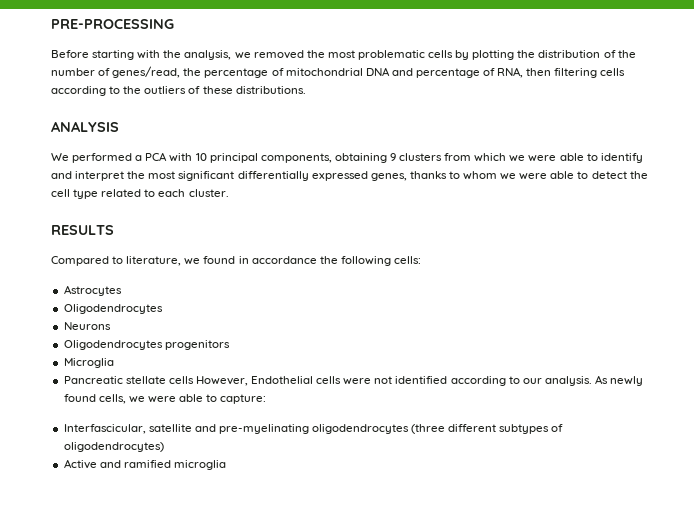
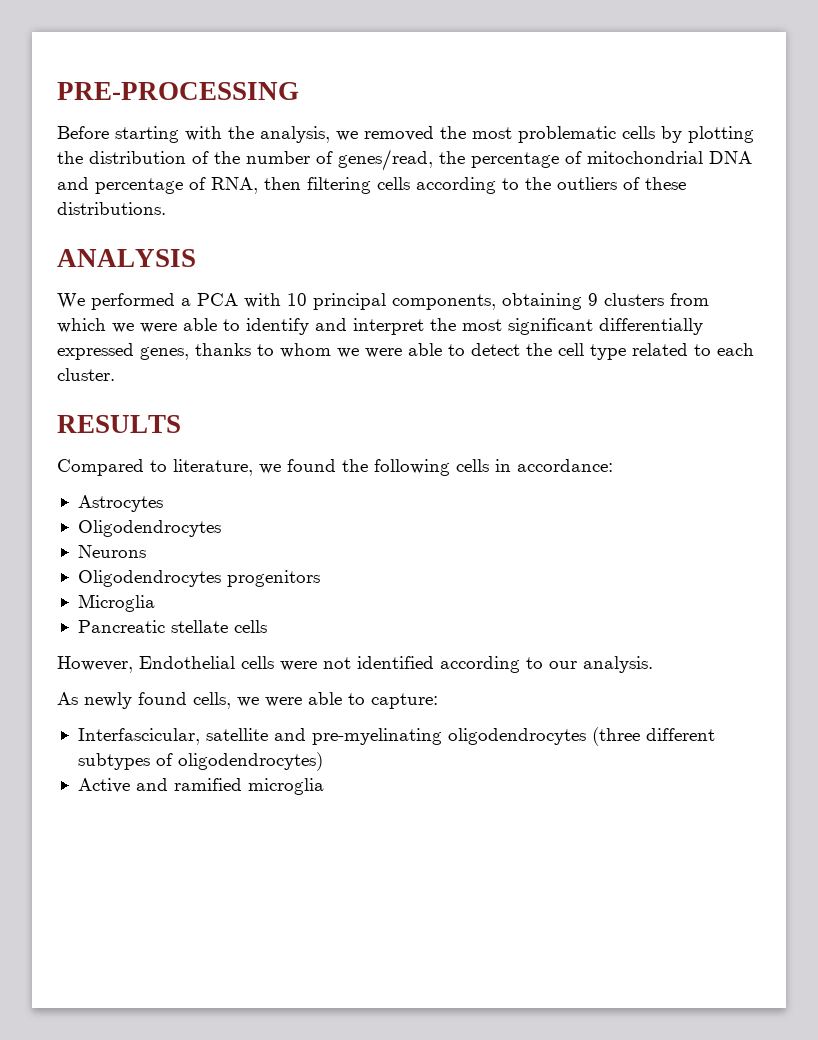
- Compared to literature, we found in accordance the following cells:
+ Compared to literature, we found the following cells in accordance:
- Pancreatic stellate cells However, Endothelial cells were not identified according to our analysis. As newly found cells, we were able to capture:
+ Pancreatic stellate cells
+ However, Endothelial cells were not identified according to our analysis.
+ As newly found cells, we were able to capture:

